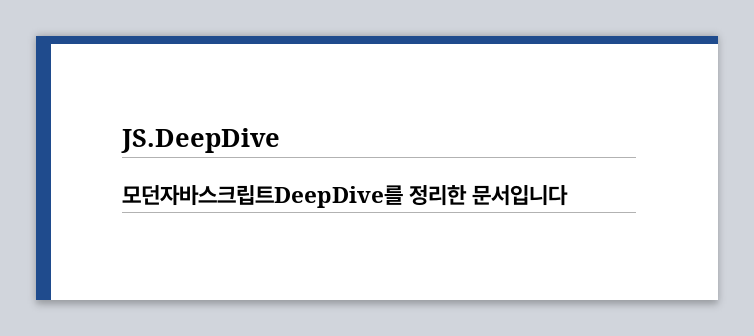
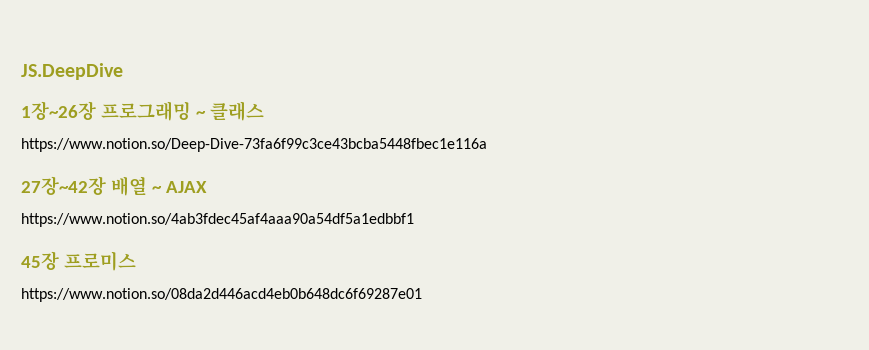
- 모던자바스크립트DeepDive를 정리한 문서입니다
+ 1장~26장 프로그래밍 ~ 클래스
+ https://www.notion.so/Deep-Dive-73fa6f99c3ce43bcba5448fbec1e116a
+ 27장~42장 배열 ~ AJAX
+ https://www.notion.so/4ab3fdec45af4aaa90a54df5a1edbbf1
+ 45장 프로미스
+ https://www.notion.so/08da2d446acd4eb0b648dc6f69287e01

